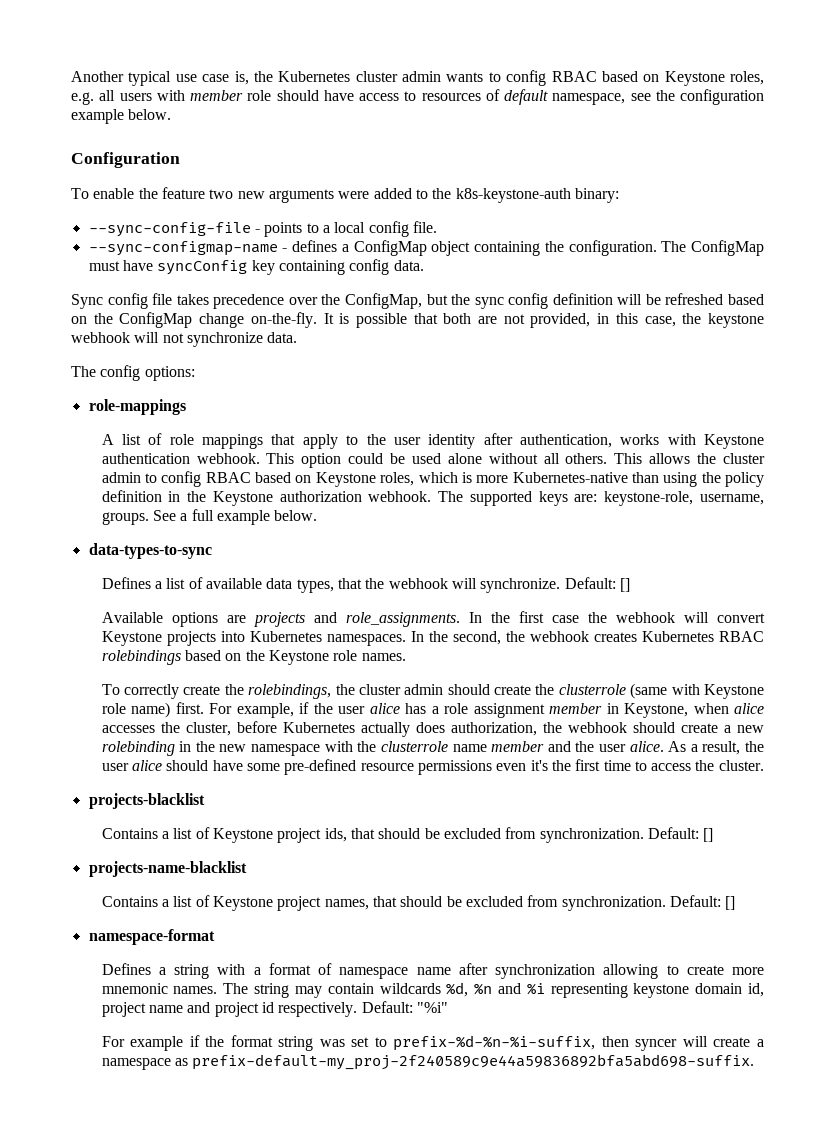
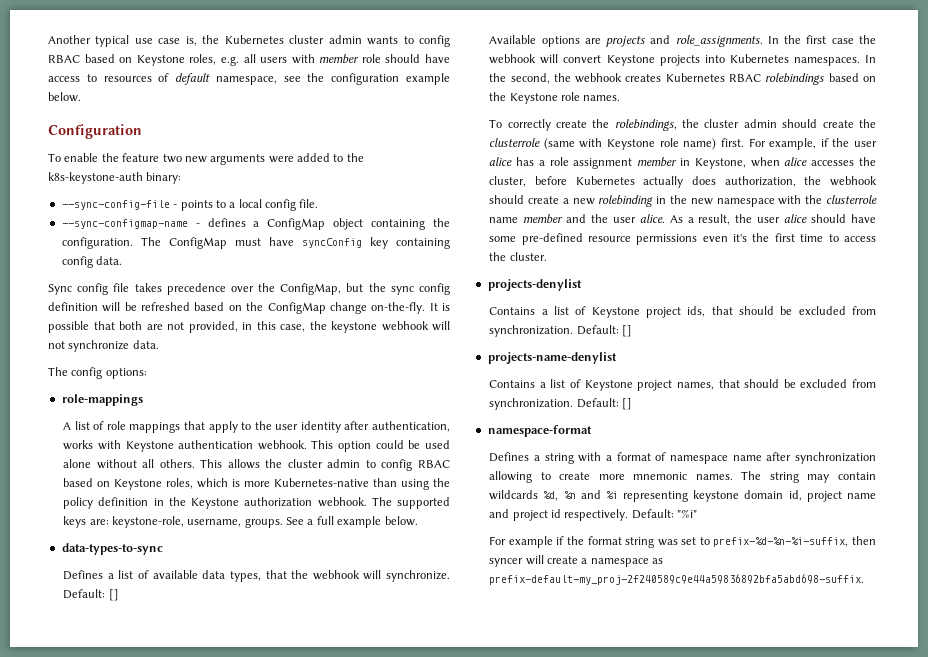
- projects-blacklist
+ projects-denylist
- projects-name-blacklist
+ projects-name-denylist

